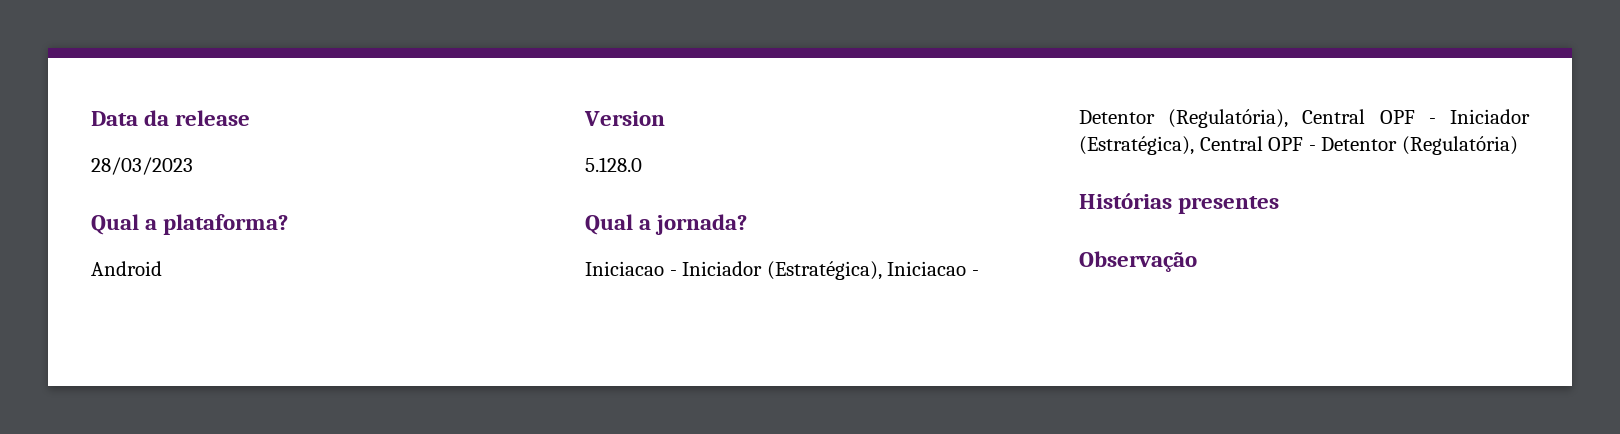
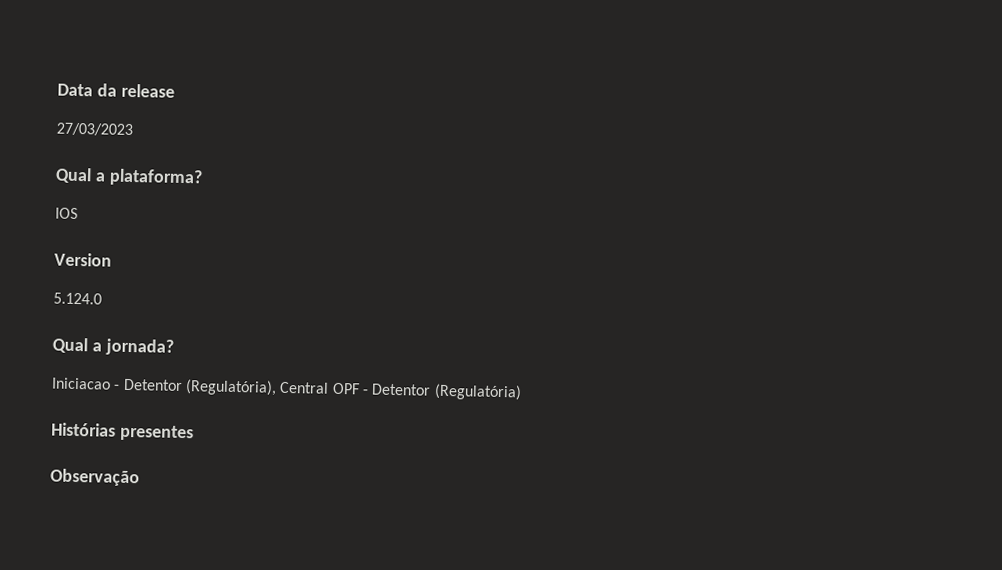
- 28/03/2023
+ 27/03/2023
- Android
+ IOS
- 5.128.0
+ 5.124.0
- Iniciacao - Iniciador (Estratégica), Iniciacao - Detentor (Regulatória), Central OPF - Iniciador (Estratégica), Central OPF - Detentor (Regulatória)
+ Iniciacao - Detentor (Regulatória), Central OPF - Detentor (Regulatória)

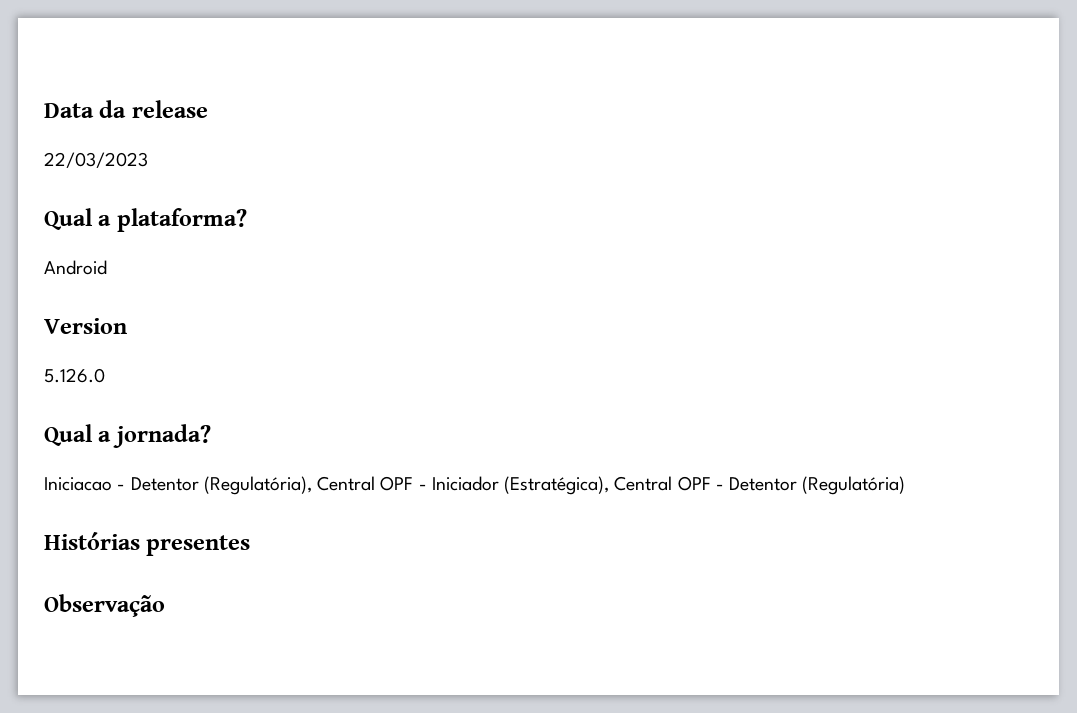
- 27/03/2023
+ 22/03/2023
- IOS
+ Android
- 5.124.0
+ 5.126.0
- Iniciacao - Detentor (Regulatória), Central OPF - Detentor (Regulatória)
+ Iniciacao - Detentor (Regulatória), Central OPF - Iniciador (Estratégica), Central OPF - Detentor (Regulatória)

